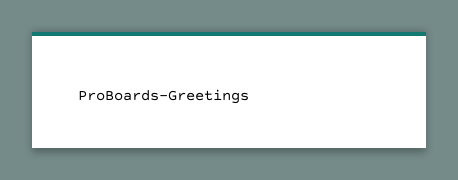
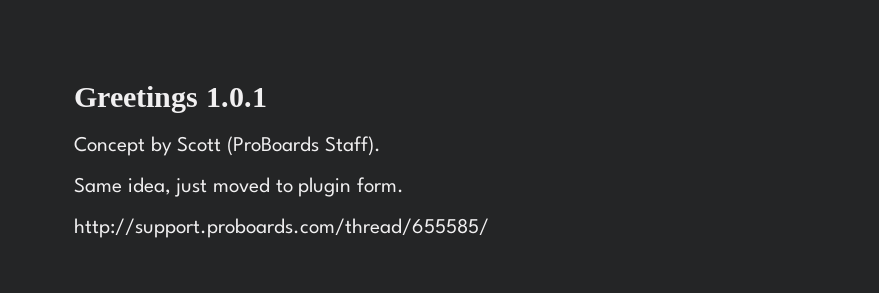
- ProBoards-Greetings
+ Greetings 1.0.1
+ Concept by Scott (ProBoards Staff).
+ Same idea, just moved to plugin form.
+ http://support.proboards.com/thread/655585/

